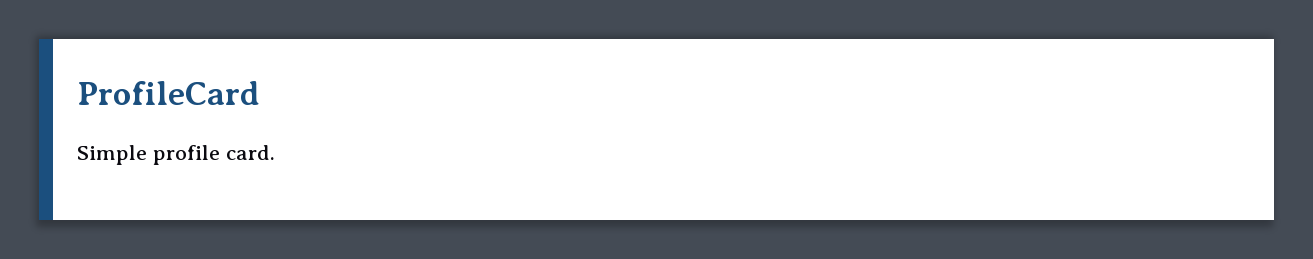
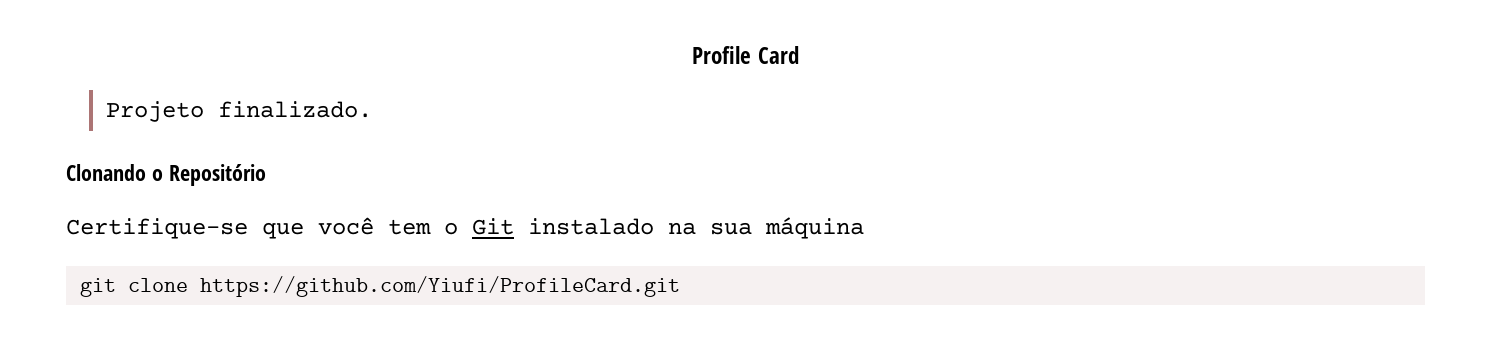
- ProfileCard
- Simple profile card.
+ Profile Card
+ Projeto finalizado.
+ Clonando o Repositório
+ Certifique-se que você tem o Git instalado na sua máquina
+ git clone https://github.com/Yiufi/ProfileCard.git

